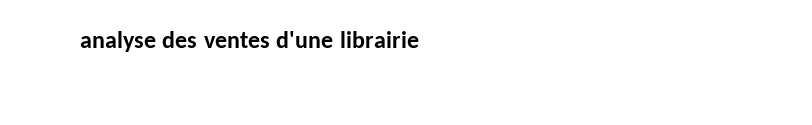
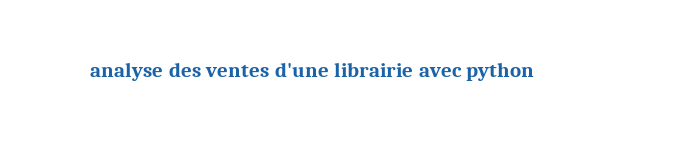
- analyse des ventes d'une librairie
+ analyse des ventes d'une librairie avec python

